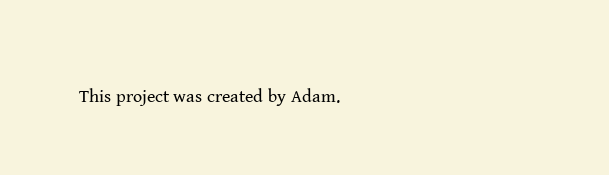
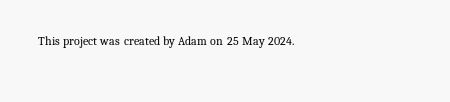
- This project was created by Adam.
+ This project was created by Adam on 25 May 2024.

